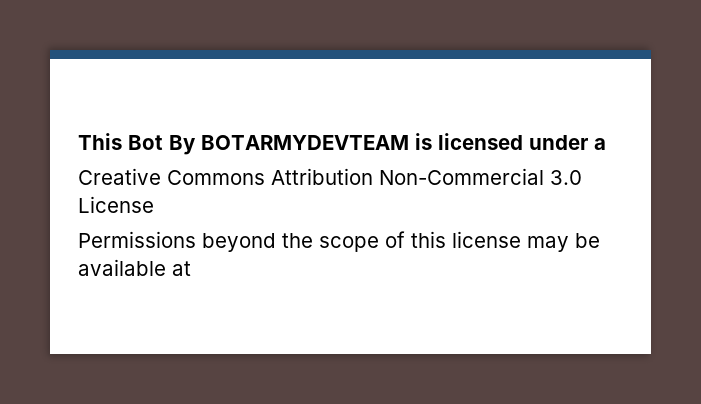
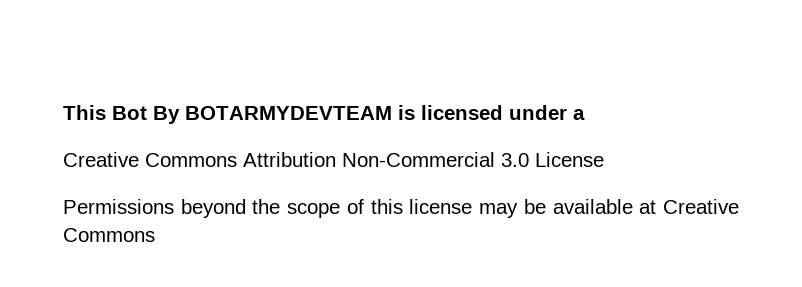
- Permissions beyond the scope of this license may be available at
+ Permissions beyond the scope of this license may be available at Creative Commons

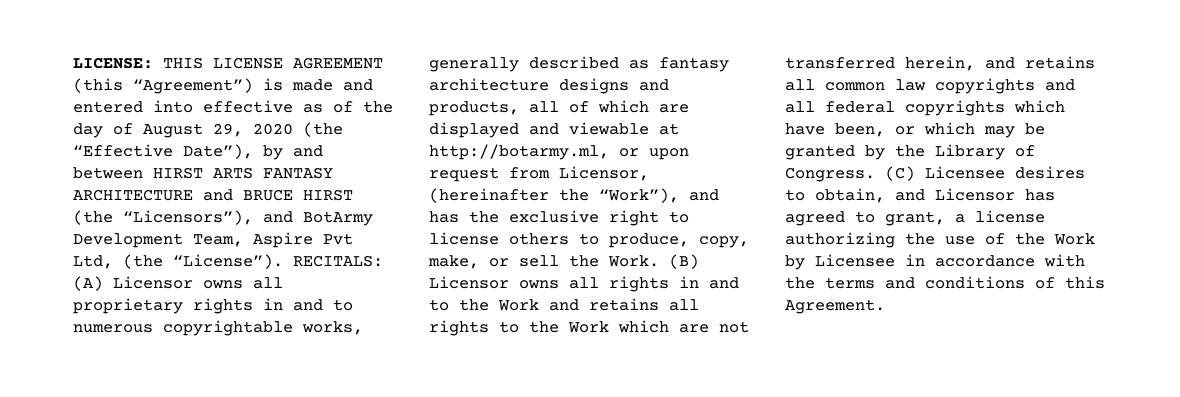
- This Bot By BOTARMYDEVTEAM is licensed under a
- Creative Commons Attribution Non-Commercial 3.0 License
- Permissions beyond the scope of this license may be available at Creative Commons
+ LICENSE: THIS LICENSE AGREEMENT (this “Agreement”) is made and entered into effective as of the day of August 29, 2020 (the “Effective Date”), by and between HIRST ARTS FANTASY ARCHITECTURE and BRUCE HIRST (the “Licensors”), and BotArmy Development Team, Aspire Pvt Ltd, (the “License”). RECITALS: (A) Licensor owns all proprietary rights in and to numerous copyrightable works, generally described as fantasy architecture designs and products, all of which are displayed and viewable at http://botarmy.ml, or upon request from Licensor, (hereinafter the “Work”), and has the exclusive right to license others to produce, copy, make, or sell the Work. (B) Licensor owns all rights in and to the Work and retains all rights to the Work which are not transferred herein, and retains all common law copyrights and all federal copyrights which have been, or which may be granted by the Library of Congress. (C) Licensee desires to obtain, and Licensor has agreed to grant, a license authorizing the use of the Work by Licensee in accordance with the terms and conditions of this Agreement.

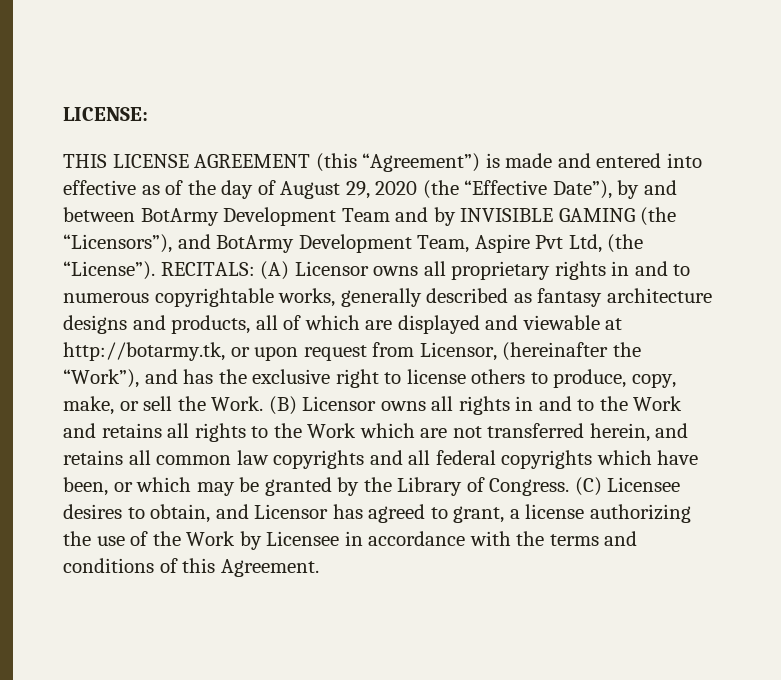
- LICENSE: THIS LICENSE AGREEMENT (this “Agreement”) is made and entered into effective as of the day of August 29, 2020 (the “Effective Date”), by and between HIRST ARTS FANTASY ARCHITECTURE and BRUCE HIRST (the “Licensors”), and BotArmy Development Team, Aspire Pvt Ltd, (the “License”).
+ LICENSE:
+ THIS LICENSE AGREEMENT (this “Agreement”) is made and entered into effective as of the day of August 29, 2020 (the “Effective Date”), by and between BotArmy Development Team and by INVISIBLE GAMING (the “Licensors”), and BotArmy Development Team, Aspire Pvt Ltd, (the “License”).
- RECITALS: (A) Licensor owns all proprietary rights in and to numerous copyrightable works, generally described as fantasy architecture designs and products, all of which are displayed and viewable at http://botarmy.ml, or upon request from Licensor, (hereinafter the “Work”), and has the exclusive right to license others to produce, copy, make, or sell the Work.
+ RECITALS: (A) Licensor owns all proprietary rights in and to numerous copyrightable works, generally described as fantasy architecture designs and products, all of which are displayed and viewable at http://botarmy.tk, or upon request from Licensor, (hereinafter the “Work”), and has the exclusive right to license others to produce, copy, make, or sell the Work.

